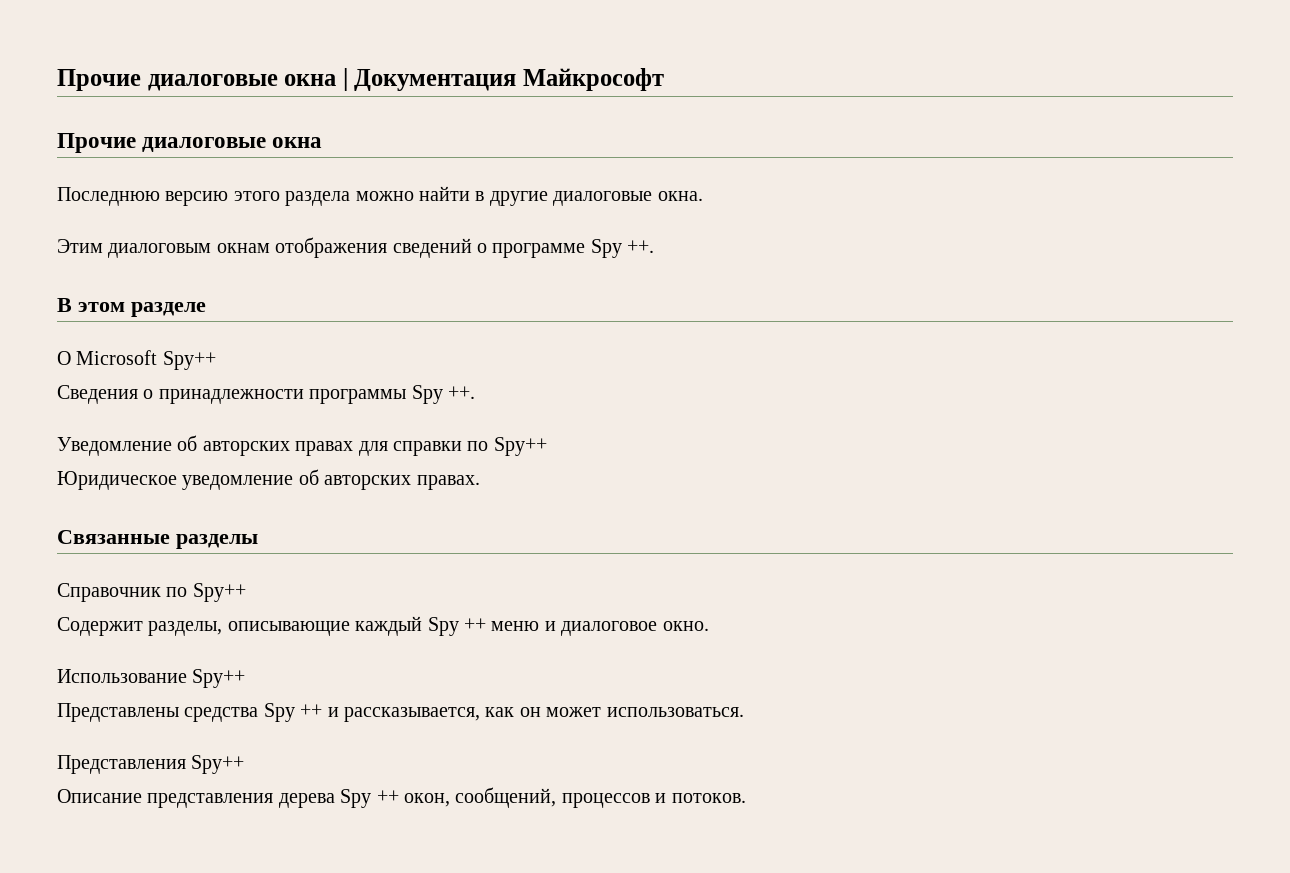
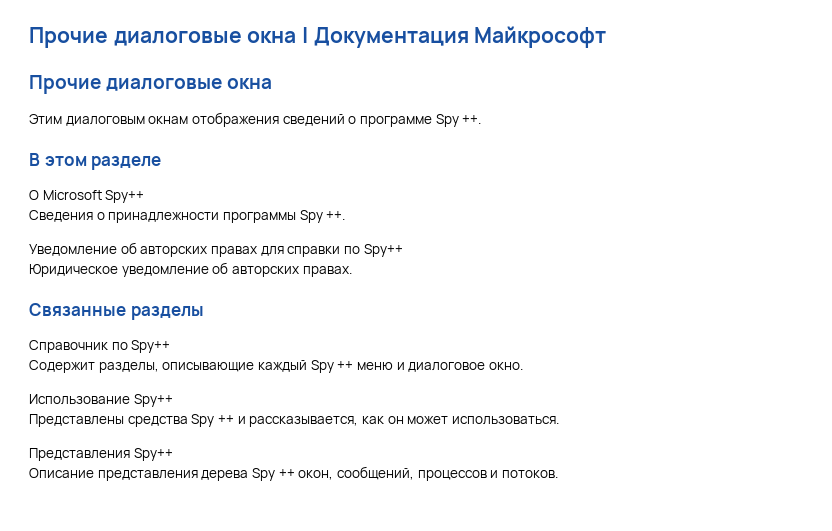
- Последнюю версию этого раздела можно найти в другие диалоговые окна.

